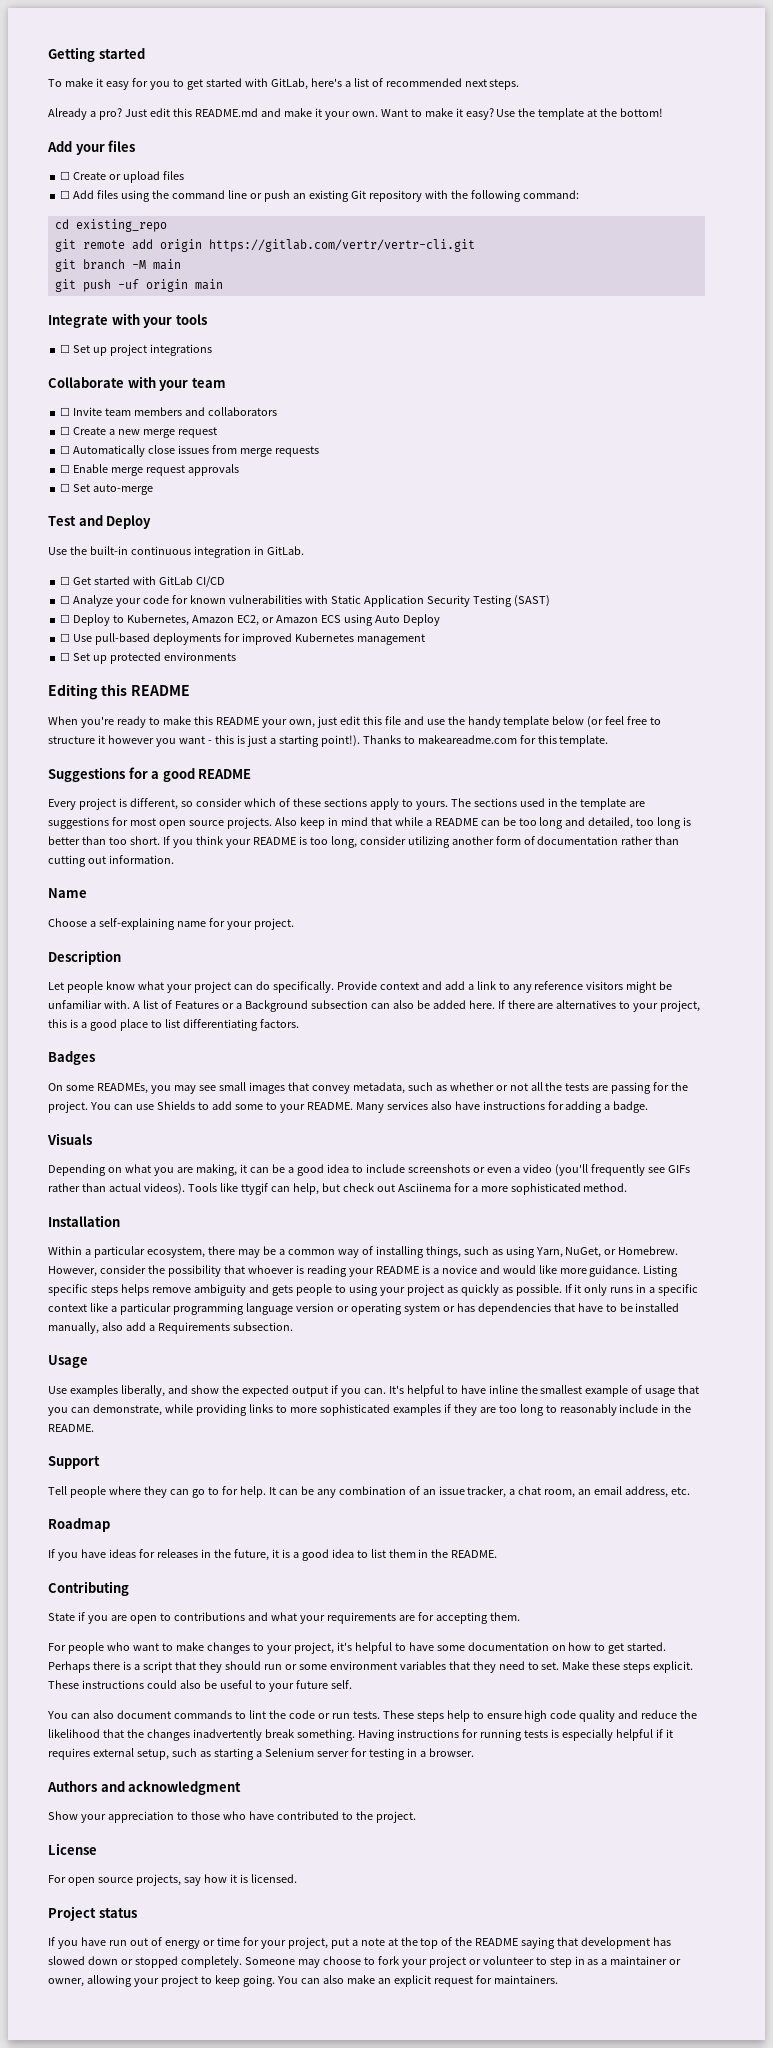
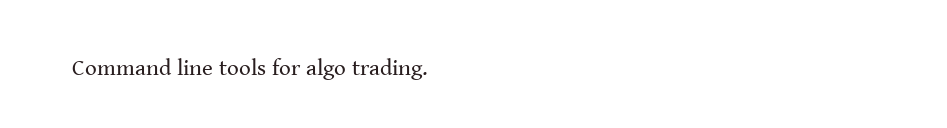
- Getting started
- To make it easy for you to get started with GitLab, here's a list of recommended next steps.
- Already a pro? Just edit this README.md and make it your own. Want to make it easy? Use the template at the bottom!
- Add your files
- ☐ Create or upload files
- ☐ Add files using the command line or push an existing Git repository with the following command:
- cd existing_repo
- git remote add origin https://gitlab.com/vertr/vertr-cli.git
- git branch -M main
- git push -uf origin main
- Integrate with your tools
- ☐ Set up project integrations
- Collaborate with your team
- ☐ Invite team members and collaborators
- ☐ Create a new merge request
- ☐ Automatically close issues from merge requests
- ☐ Enable merge request approvals
- ☐ Set auto-merge
- Test and Deploy
- Use the built-in continuous integration in GitLab.
- ☐ Get started with GitLab CI/CD
- ☐ Analyze your code for known vulnerabilities with Static Application Security Testing (SAST)
- ☐ Deploy to Kubernetes, Amazon EC2, or Amazon ECS using Auto Deploy
- ☐ Use pull-based deployments for improved Kubernetes management
- ☐ Set up protected environments
- Editing this README
- When you're ready to make this README your own, just edit this file and use the handy template below (or feel free to structure it however you want - this is just a starting point!). Thanks to makeareadme.com for this template.
- Suggestions for a good README
- Every project is different, so consider which of these sections apply to yours. The sections used in the template are suggestions for most open source projects. Also keep in mind that while a README can be too long and detailed, too long is better than too short. If you think your README is too long, consider utilizing another form of documentation rather than cutting out information.
- Name
- Choose a self-explaining name for your project.
- Description
- Let people know what your project can do specifically. Provide context and add a link to any reference visitors might be unfamiliar with. A list of Features or a Background subsection can also be added here. If there are alternatives to your project, this is a good place to list differentiating factors.
- Badges
- On some READMEs, you may see small images that convey metadata, such as whether or not all the tests are passing for the project. You can use Shields to add some to your README. Many services also have instructions for adding a badge.
- Visuals
- Depending on what you are making, it can be a good idea to include screenshots or even a video (you'll frequently see GIFs rather than actual videos). Tools like ttygif can help, but check out Asciinema for a more sophisticated method.
- Installation
- Within a particular ecosystem, there may be a common way of installing things, such as using Yarn, NuGet, or Homebrew. However, consider the possibility that whoever is reading your README is a novice and would like more guidance. Listing specific steps helps remove ambiguity and gets people to using your project as quickly as possible. If it only runs in a specific context like a particular programming language version or operating system or has dependencies that have to be installed manually, also add a Requirements subsection.
- Usage
- Use examples liberally, and show the expected output if you can. It's helpful to have inline the smallest example of usage that you can demonstrate, while providing links to more sophisticated examples if they are too long to reasonably include in the README.
- Support
- Tell people where they can go to for help. It can be any combination of an issue tracker, a chat room, an email address, etc.
- Roadmap
- If you have ideas for releases in the future, it is a good idea to list them in the README.
- Contributing
- State if you are open to contributions and what your requirements are for accepting them.
- For people who want to make changes to your project, it's helpful to have some documentation on how to get started. Perhaps there is a script that they should run or some environment variables that they need to set. Make these steps explicit. These instructions could also be useful to your future self.
- You can also document commands to lint the code or run tests. These steps help to ensure high code quality and reduce the likelihood that the changes inadvertently break something. Having instructions for running tests is especially helpful if it requires external setup, such as starting a Selenium server for testing in a browser.
- Authors and acknowledgment
- Show your appreciation to those who have contributed to the project.
- License
- For open source projects, say how it is licensed.
- Project status
- If you have run out of energy or time for your project, put a note at the top of the README saying that development has slowed down or stopped completely. Someone may choose to fork your project or volunteer to step in as a maintainer or owner, allowing your project to keep going. You can also make an explicit request for maintainers.
+ Command line tools for algo trading.

